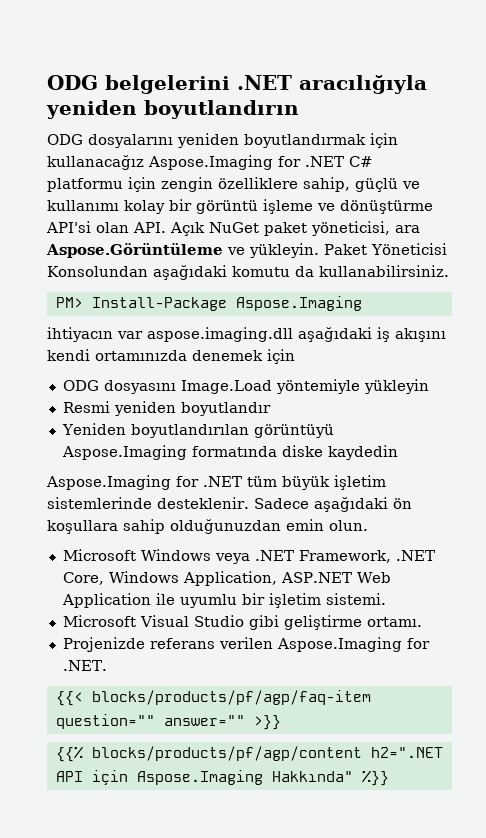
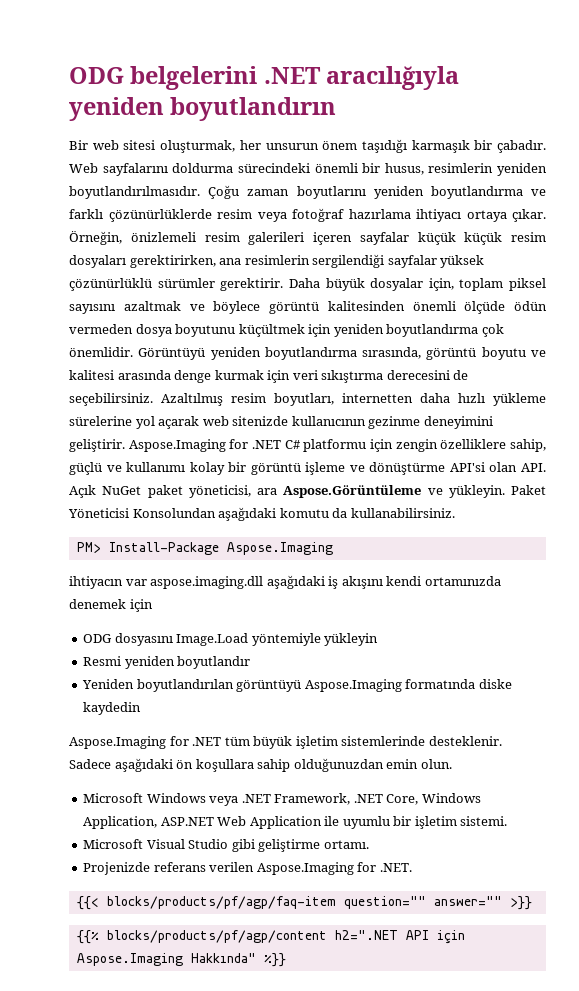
- ODG dosyalarını yeniden boyutlandırmak için kullanacağız Aspose.Imaging for .NET C# platformu için zengin özelliklere sahip, güçlü ve kullanımı kolay bir görüntü işleme ve dönüştürme API'si olan API. Açık NuGet paket yöneticisi, ara Aspose.Görüntüleme ve yükleyin.
+ Bir web sitesi oluşturmak, her unsurun önem taşıdığı karmaşık bir çabadır. Web sayfalarını doldurma sürecindeki önemli bir husus, resimlerin yeniden boyutlandırılmasıdır. Çoğu zaman boyutlarını yeniden boyutlandırma ve farklı çözünürlüklerde resim veya fotoğraf hazırlama ihtiyacı ortaya çıkar. Örneğin, önizlemeli resim galerileri içeren sayfalar küçük küçük resim dosyaları gerektirirken, ana resimlerin sergilendiği sayfalar yüksek çözünürlüklü sürümler gerektirir. Daha büyük dosyalar için, toplam piksel sayısını azaltmak ve böylece görüntü kalitesinden önemli ölçüde ödün vermeden dosya boyutunu küçültmek için yeniden boyutlandırma çok önemlidir. Görüntüyü yeniden boyutlandırma sırasında, görüntü boyutu ve kalitesi arasında denge kurmak için veri sıkıştırma derecesini de seçebilirsiniz. Azaltılmış resim boyutları, internetten daha hızlı yükleme sürelerine yol açarak web sitenizde kullanıcının gezinme deneyimini geliştirir. Aspose.Imaging for .NET C# platformu için zengin özelliklere sahip, güçlü ve kullanımı kolay bir görüntü işleme ve dönüştürme API'si olan API. Açık NuGet paket yöneticisi, ara Aspose.Görüntüleme ve yükleyin.

